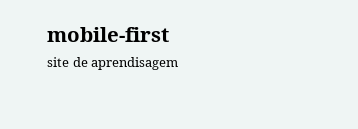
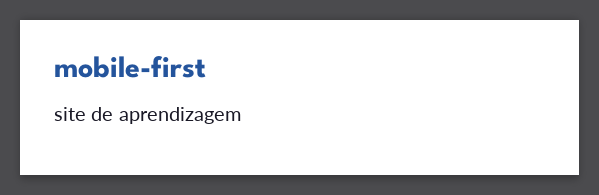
- site de aprendisagem
+ site de aprendizagem

